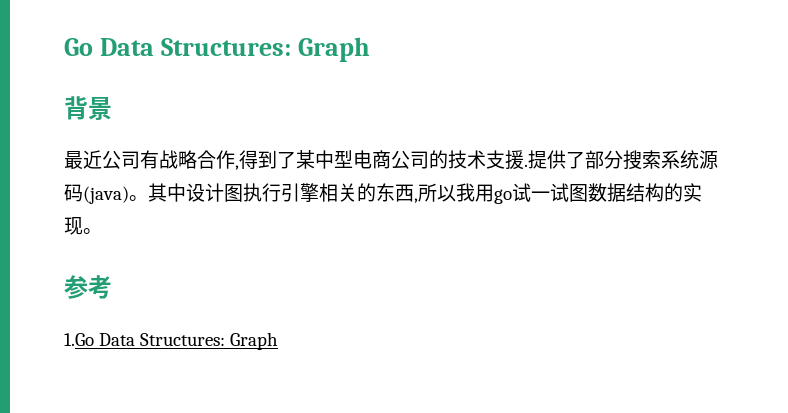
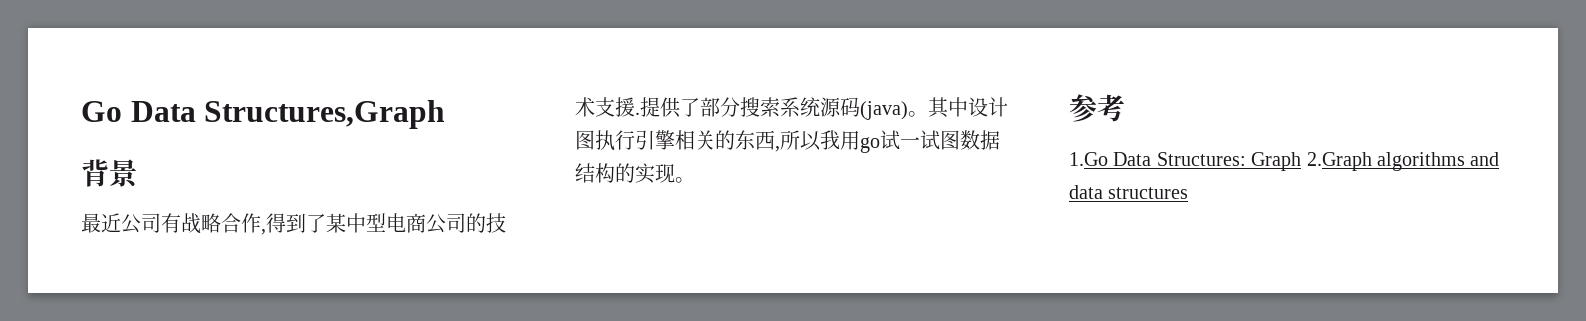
- Go Data Structures: Graph
+ Go Data Structures,Graph
- 1.Go Data Structures: Graph
+ 1.Go Data Structures: Graph 2.Graph algorithms and data structures

